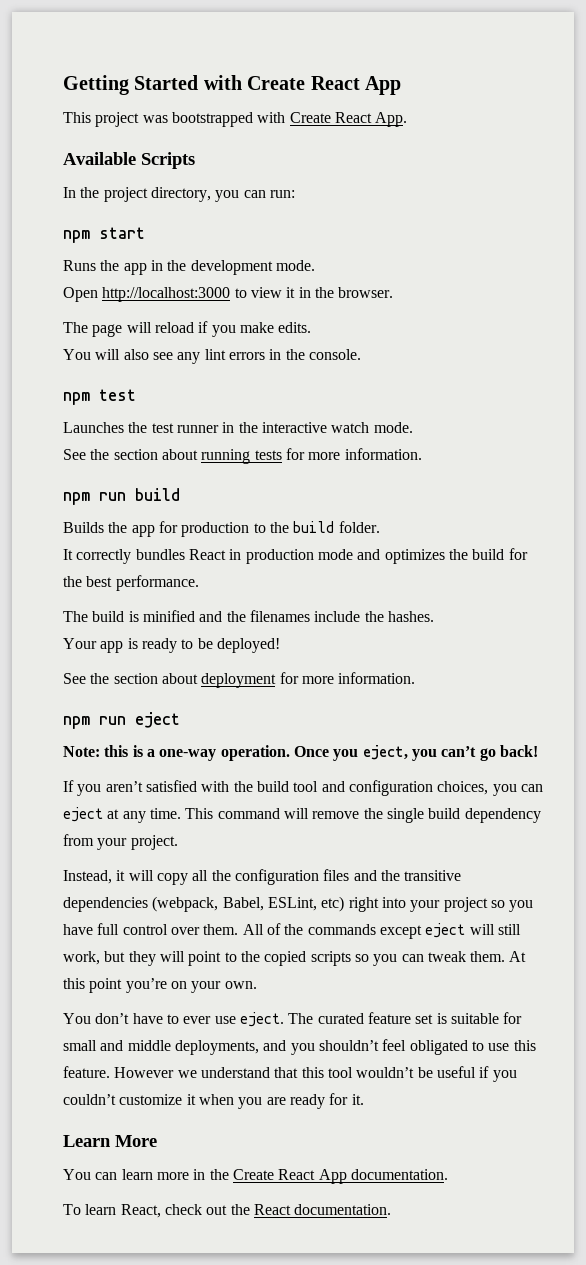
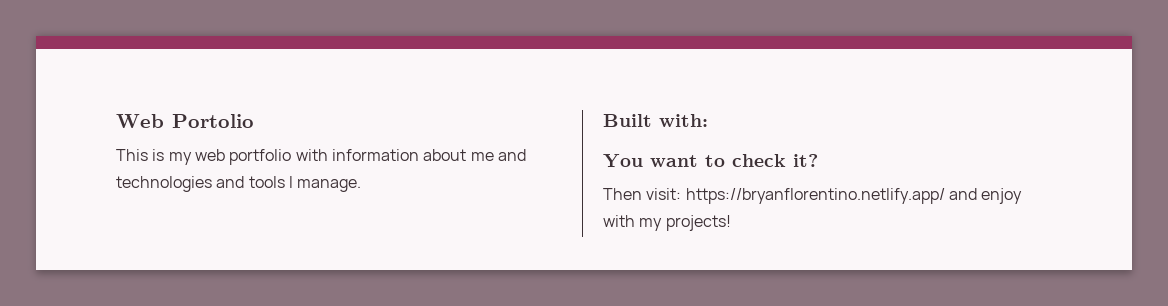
- Getting Started with Create React App
- This project was bootstrapped with Create React App.
- Available Scripts
- In the project directory, you can run:
- npm start
- Runs the app in the development mode.
- Open http://localhost:3000 to view it in the browser.
- The page will reload if you make edits.
- You will also see any lint errors in the console.
- npm test
- Launches the test runner in the interactive watch mode.
- See the section about running tests for more information.
- npm run build
- Builds the app for production to the build folder.
- It correctly bundles React in production mode and optimizes the build for the best performance.
- The build is minified and the filenames include the hashes.
- Your app is ready to be deployed!
- See the section about deployment for more information.
- npm run eject
- Note: this is a one-way operation. Once you eject, you can’t go back!
- If you aren’t satisfied with the build tool and configuration choices, you can eject at any time. This command will remove the single build dependency from your project.
- Instead, it will copy all the configuration files and the transitive dependencies (webpack, Babel, ESLint, etc) right into your project so you have full control over them. All of the commands except eject will still work, but they will point to the copied scripts so you can tweak them. At this point you’re on your own.
- You don’t have to ever use eject. The curated feature set is suitable for small and middle deployments, and you shouldn’t feel obligated to use this feature. However we understand that this tool wouldn’t be useful if you couldn’t customize it when you are ready for it.
- Learn More
- You can learn more in the Create React App documentation.
- To learn React, check out the React documentation.
+ Web Portolio
+ This is my web portfolio with information about me and technologies and tools I manage.
+ Built with:
+ You want to check it?
+ Then visit: https://bryanflorentino.netlify.app/ and enjoy with my projects!

